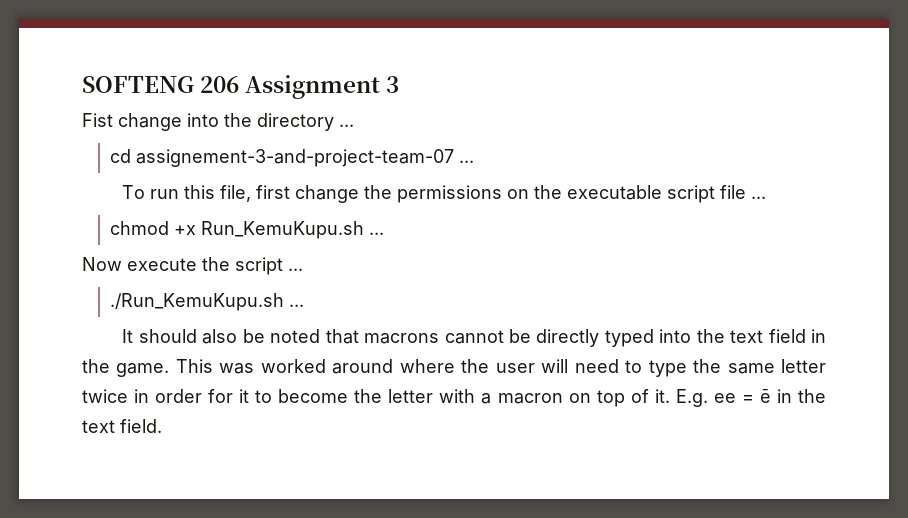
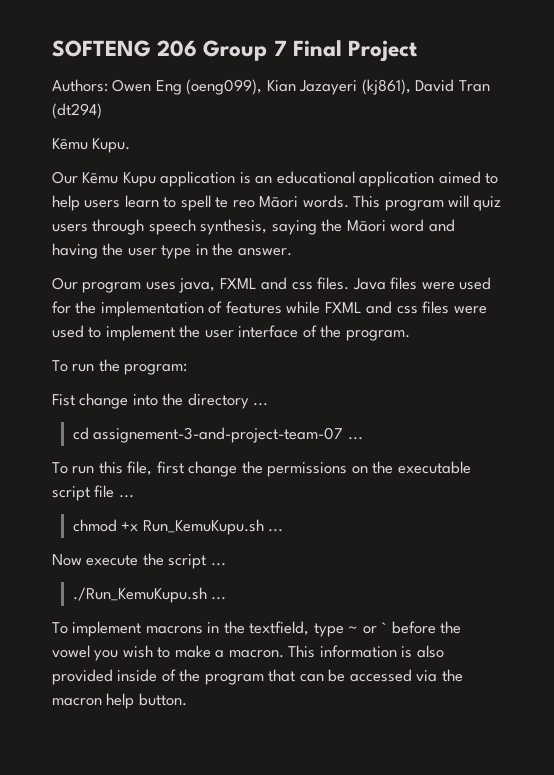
- SOFTENG 206 Assignment 3
+ SOFTENG 206 Group 7 Final Project
+ Authors: Owen Eng (oeng099), Kian Jazayeri (kj861), David Tran (dt294)
+ Kēmu Kupu.
+ Our Kēmu Kupu application is an educational application aimed to help users learn to spell te reo Māori words. This program will quiz users through speech synthesis, saying the Māori word and having the user type in the answer.
+ Our program uses java, FXML and css files. Java files were used for the implementation of features while FXML and css files were used to implement the user interface of the program.
+ To run the program:
- It should also be noted that macrons cannot be directly typed into the text field in the game. This was worked around where the user will need to type the same letter twice in order for it to become the letter with a macron on top of it. E.g. ee = ē in the text field.
+ To implement macrons in the textfield, type ~ or ` before the vowel you wish to make a macron. This information is also provided inside of the program that can be accessed via the macron help button.

